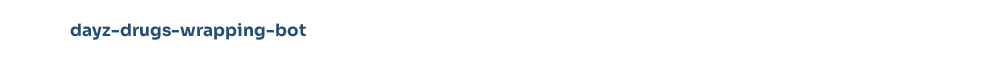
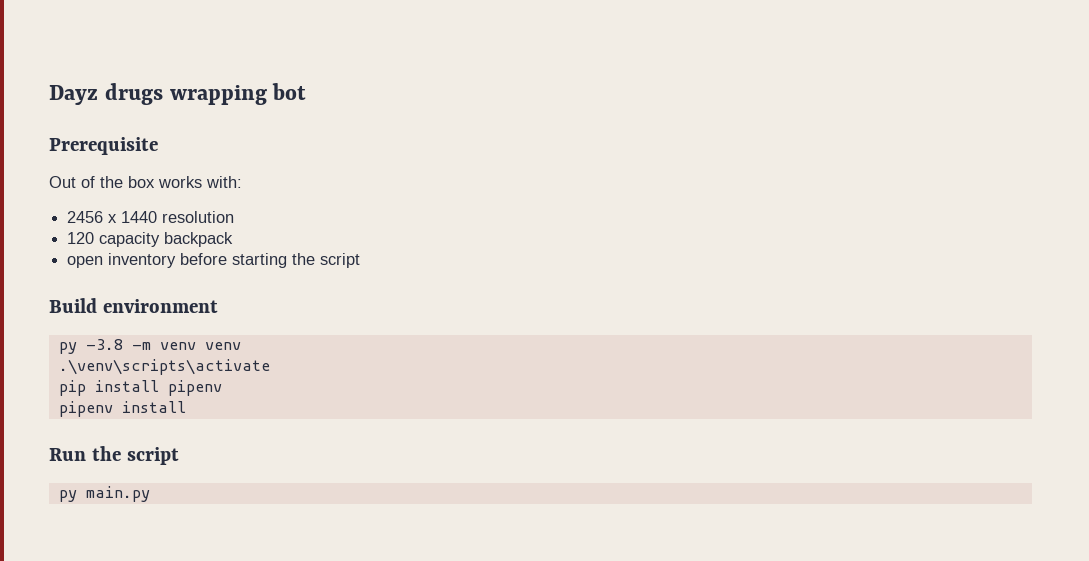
- dayz-drugs-wrapping-bot
+ Dayz drugs wrapping bot
+ Prerequisite
+ Out of the box works with:
+ 2456 x 1440 resolution
+ 120 capacity backpack
+ open inventory before starting the script
+ Build environment
+ py -3.8 -m venv venv
+ .\venv\scripts\activate
+ pip install pipenv
+ pipenv install
+ Run the script
+ py main.py

